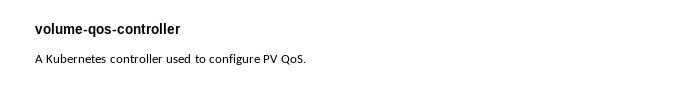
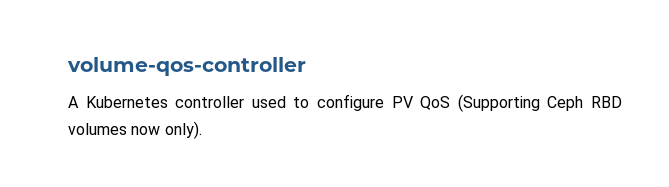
- A Kubernetes controller used to configure PV QoS.
+ A Kubernetes controller used to configure PV QoS (Supporting Ceph RBD volumes now only).

